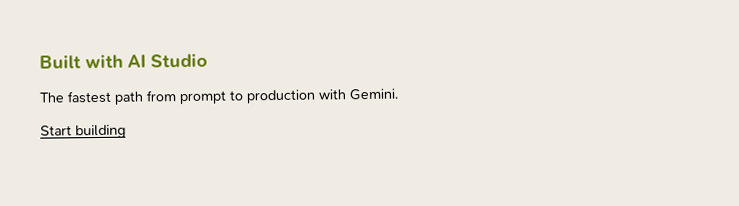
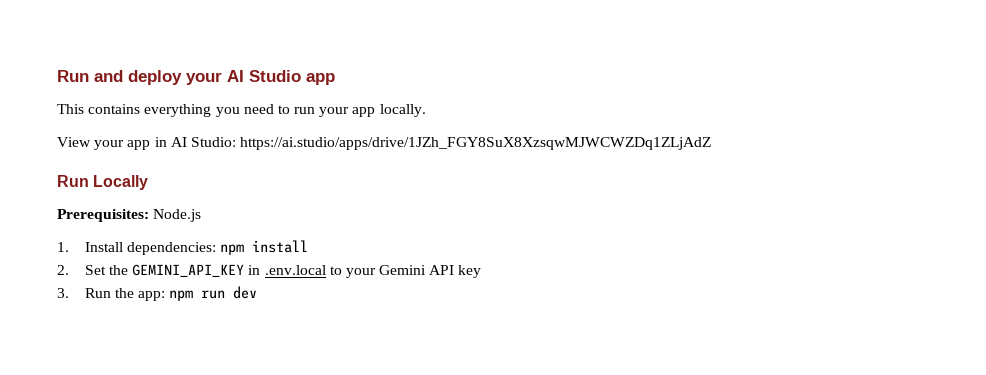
- Built with AI Studio
- The fastest path from prompt to production with Gemini.
- Start building
+ Run and deploy your AI Studio app
+ This contains everything you need to run your app locally.
+ View your app in AI Studio: https://ai.studio/apps/drive/1JZh_FGY8SuX8XzsqwMJWCWZDq1ZLjAdZ
+ Run Locally
+ Prerequisites: Node.js
+ 1. Install dependencies: npm install
+ 2. Set the GEMINI_API_KEY in .env.local to your Gemini API key
+ 3. Run the app: npm run dev

